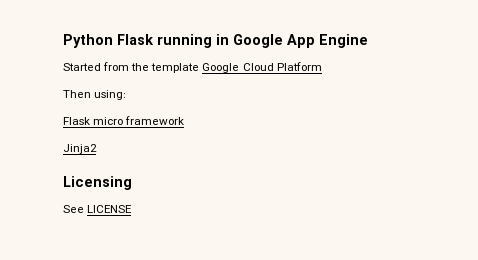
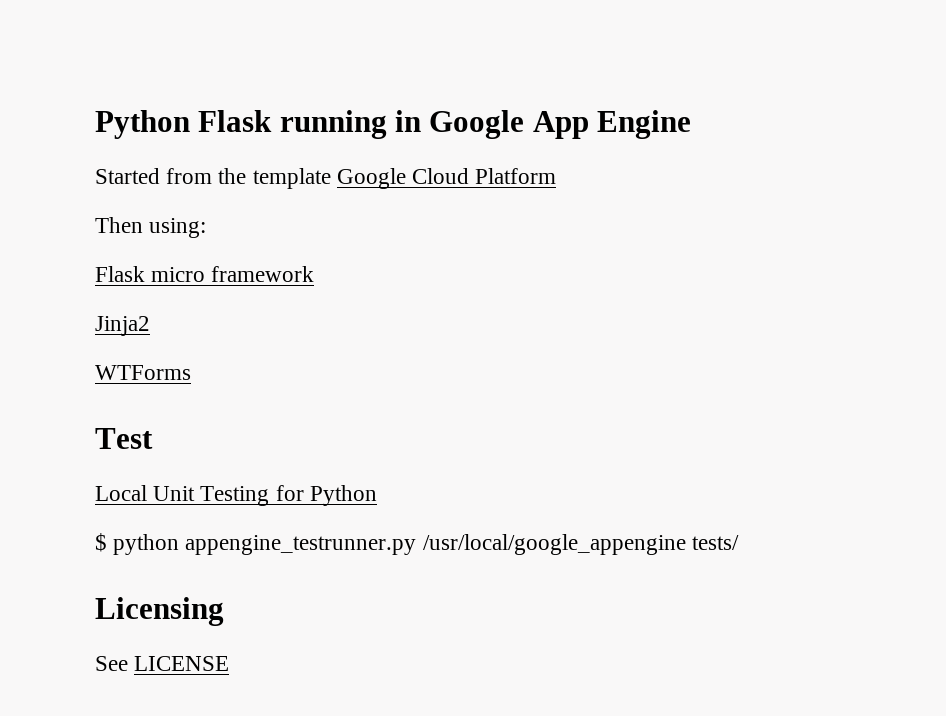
+ WTForms
+ Test
+ Local Unit Testing for Python
+ $ python appengine_testrunner.py /usr/local/google_appengine tests/

